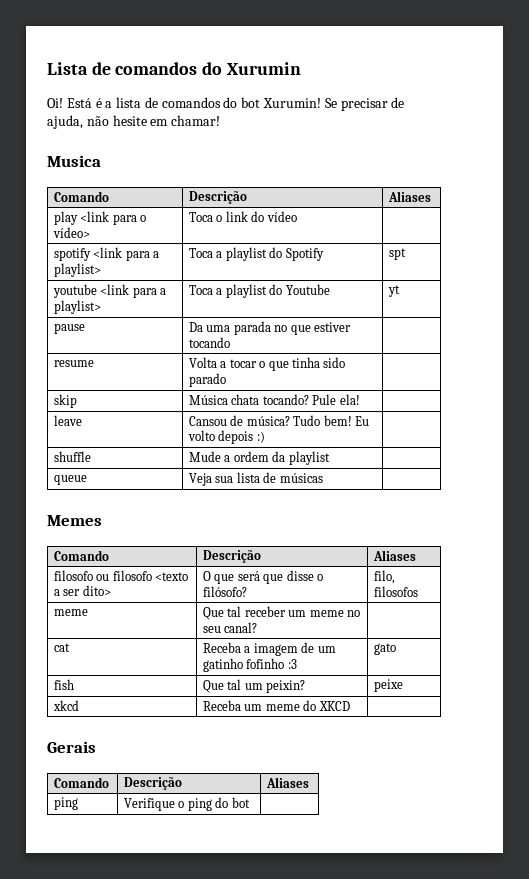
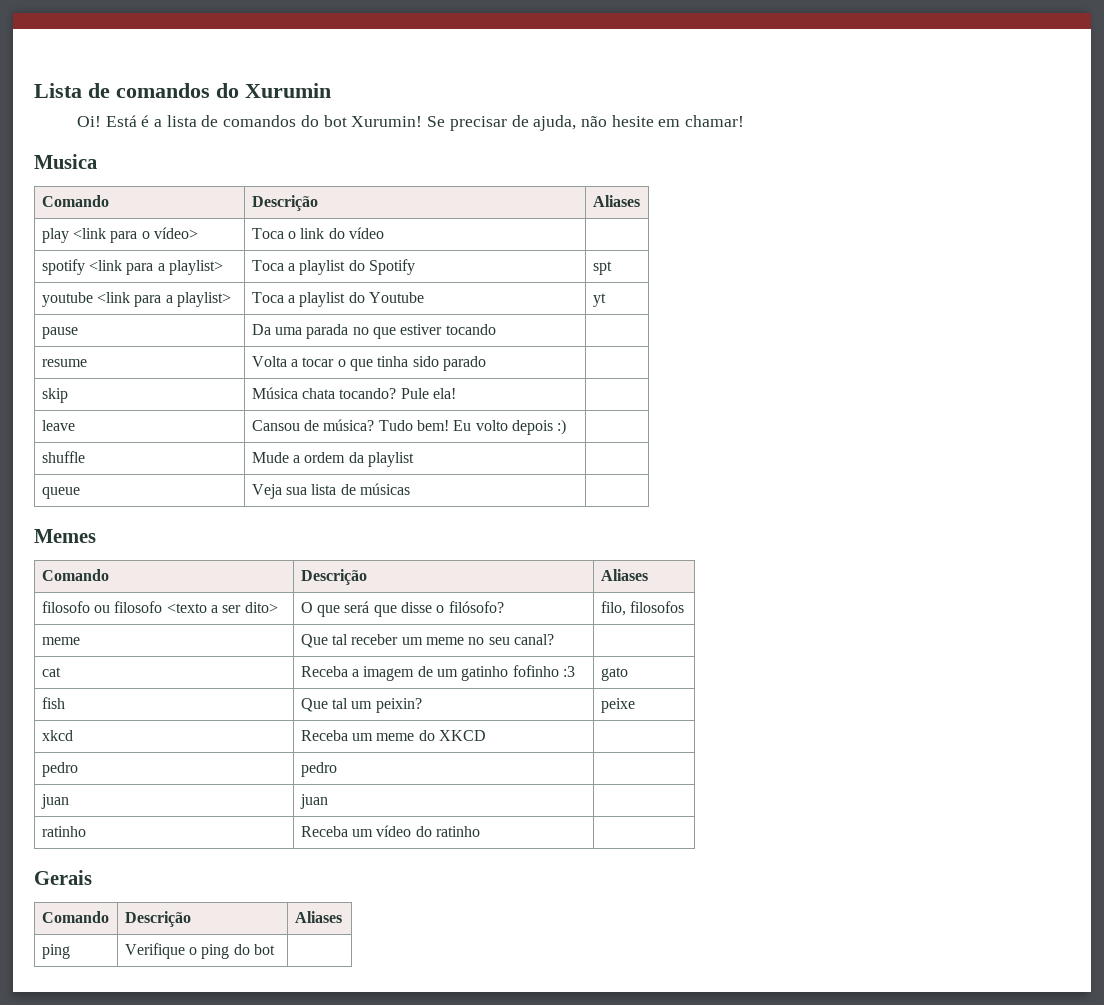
+ pedro | pedro |
+ juan | juan |
+ ratinho | Receba um vídeo do ratinho |

